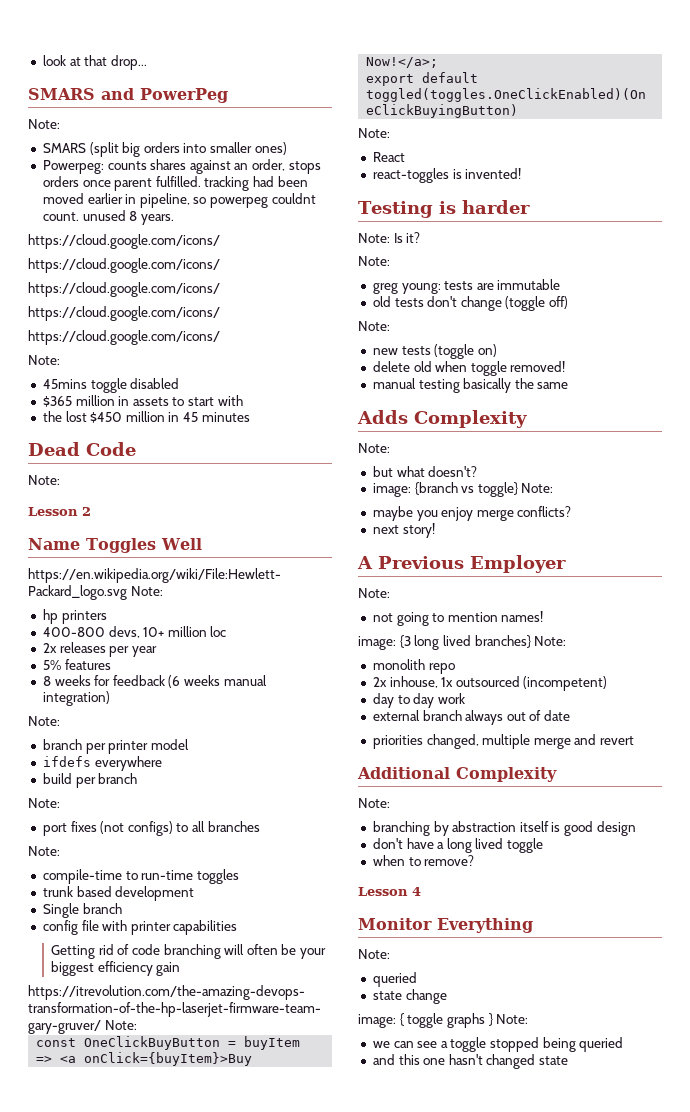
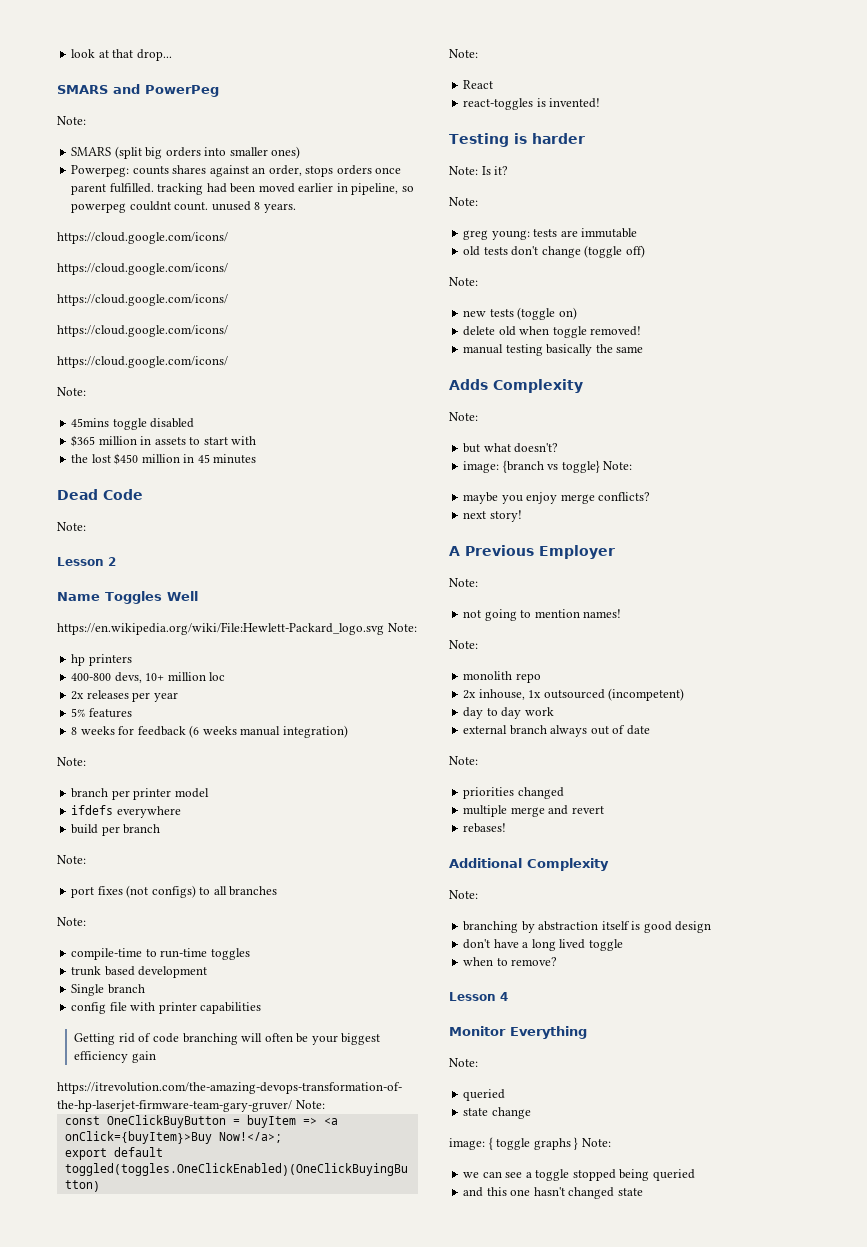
  not going to mention names!
- image: {3 long lived branches} Note:
+ Note:
  external branch always out of date
+ Note:
- priorities changed, multiple merge and revert
+ priorities changed
+ multiple merge and revert
+ rebases!

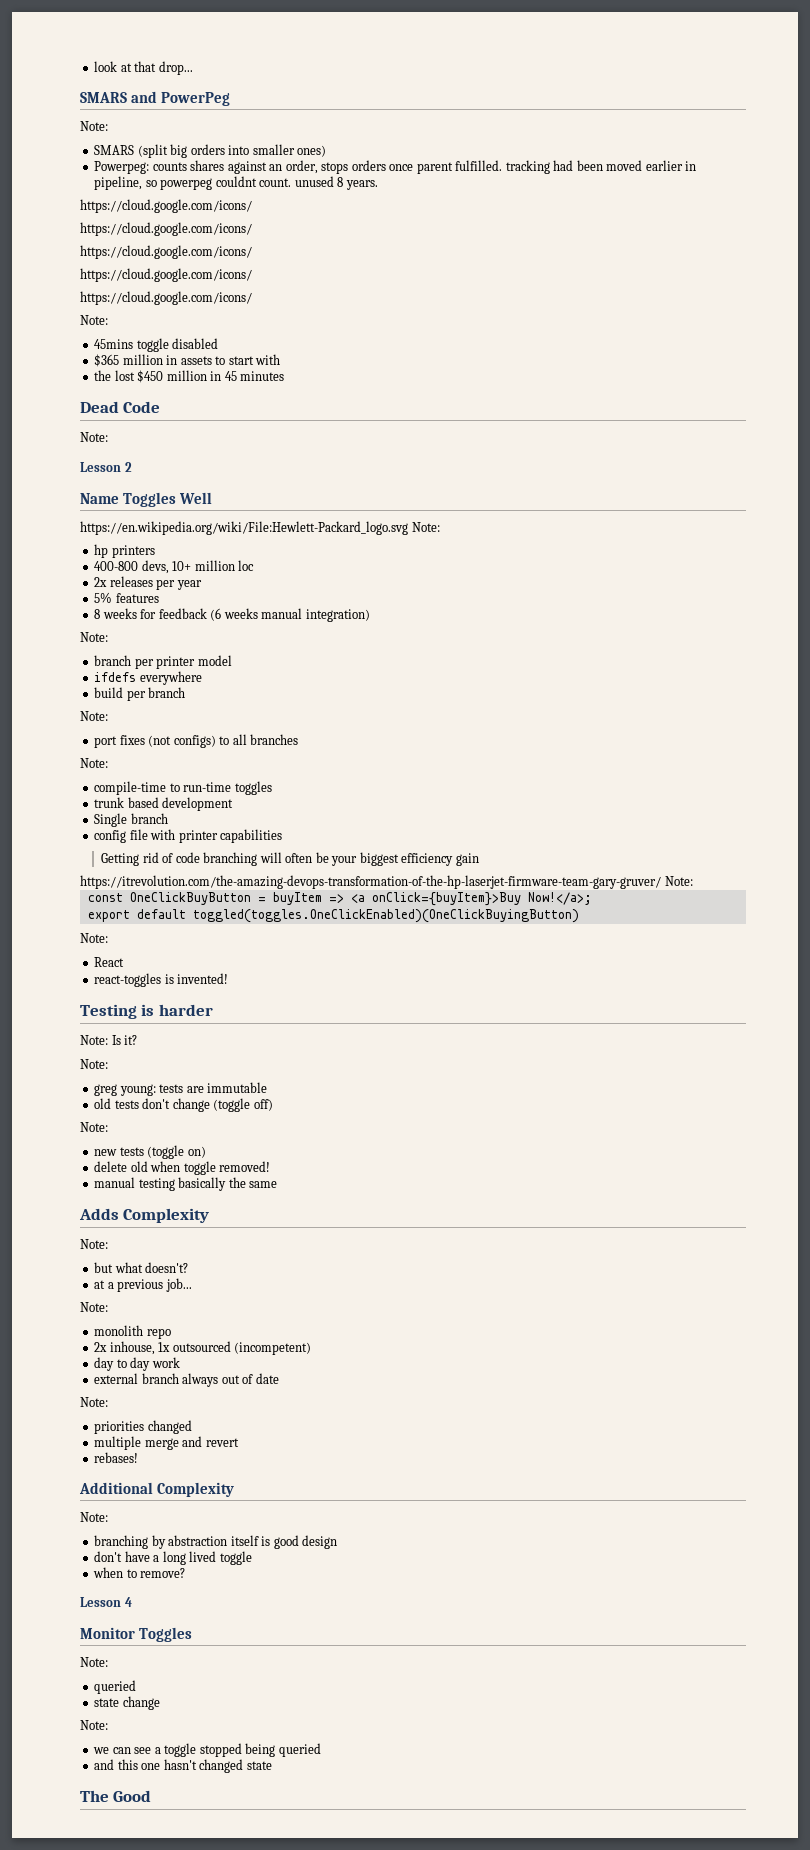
- image: {branch vs toggle} Note:
- maybe you enjoy merge conflicts?
- next story!
- A Previous Employer
- Note:
- not going to mention names!
+ at a previous job...
- Monitor Everything
+ Monitor Toggles
  state change
- image: { toggle graphs } Note:
+ Note:
+ The Good

